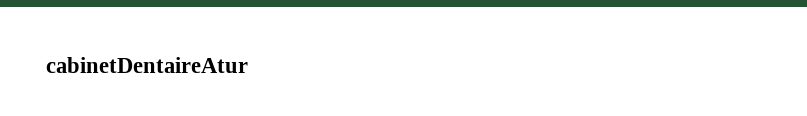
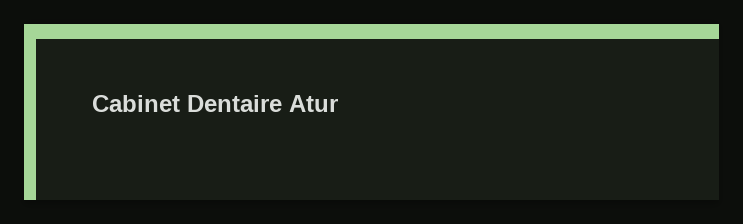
- cabinetDentaireAtur
+ Cabinet Dentaire Atur

